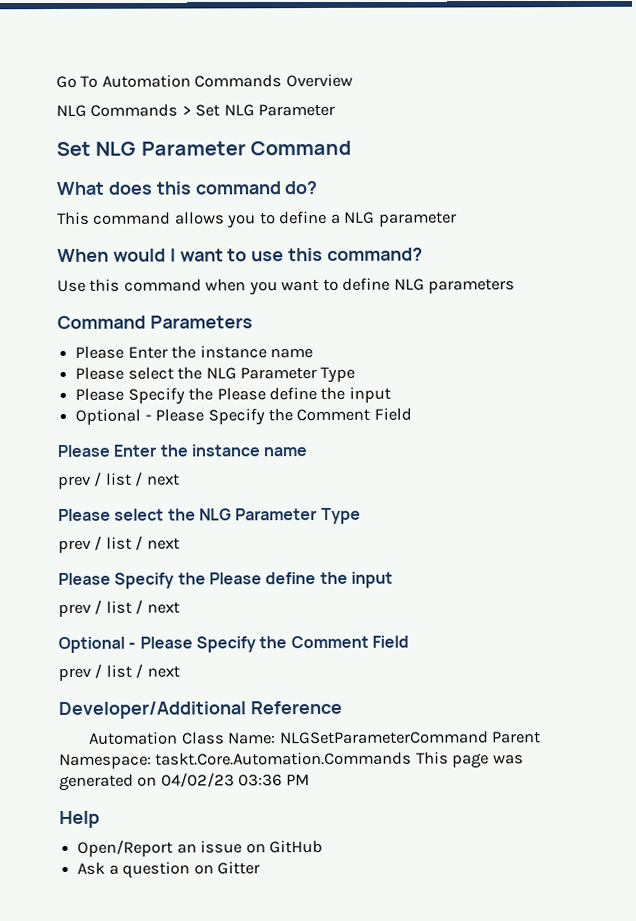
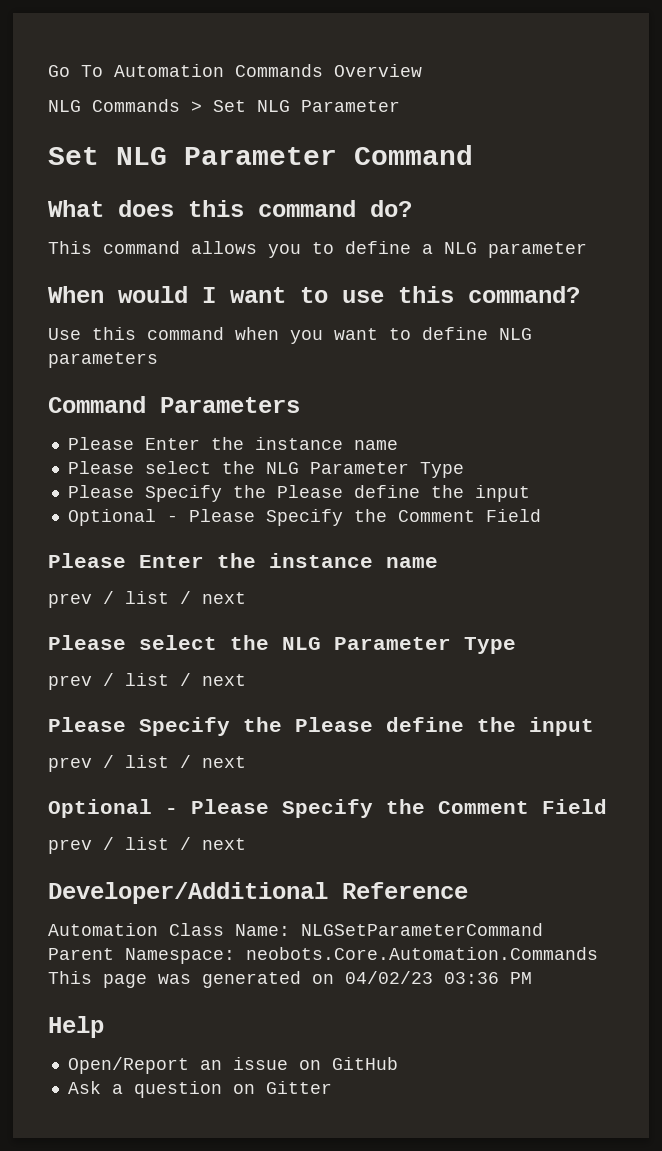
- Automation Class Name: NLGSetParameterCommand Parent Namespace: taskt.Core.Automation.Commands This page was generated on 04/02/23 03:36 PM
+ Automation Class Name: NLGSetParameterCommand Parent Namespace: neobots.Core.Automation.Commands This page was generated on 04/02/23 03:36 PM

